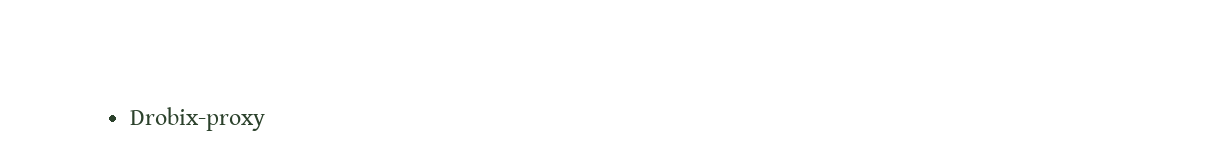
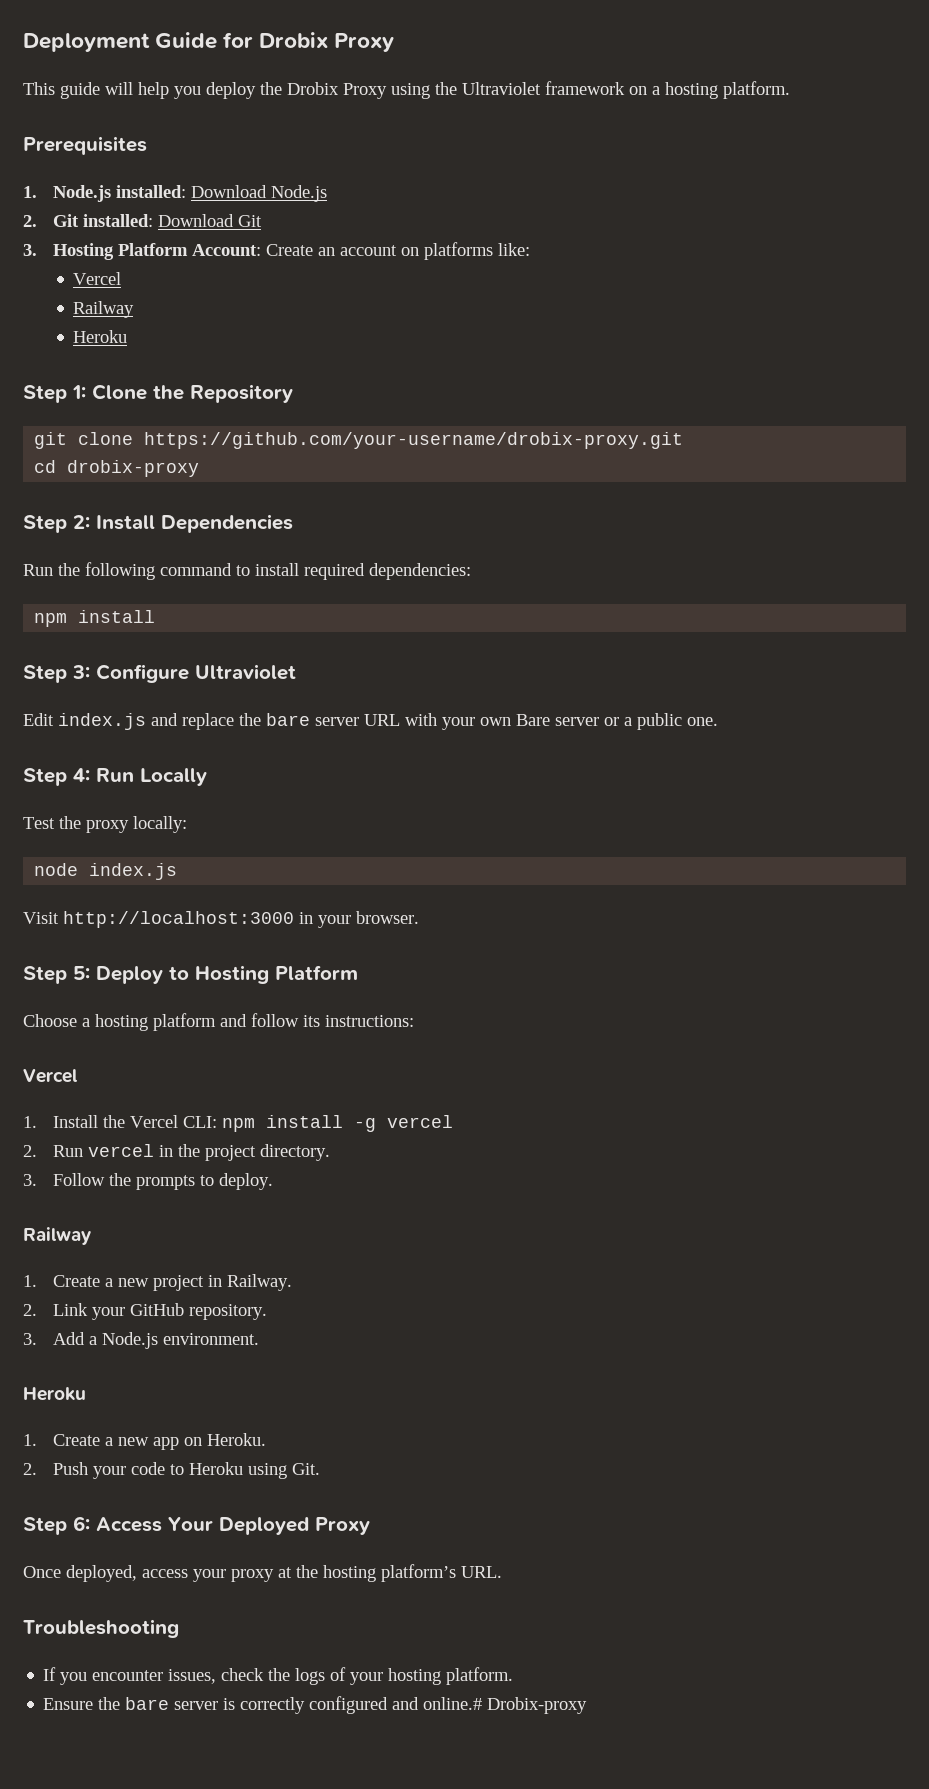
- Drobix-proxy
+ Deployment Guide for Drobix Proxy
+ This guide will help you deploy the Drobix Proxy using the Ultraviolet framework on a hosting platform.
+ Prerequisites
+ 1. Node.js installed: Download Node.js
+ 2. Git installed: Download Git
+ 3. Hosting Platform Account: Create an account on platforms like:
+ Vercel
+ Railway
+ Heroku
+ Step 1: Clone the Repository
+ git clone https://github.com/your-username/drobix-proxy.git
+ cd drobix-proxy
+ Step 2: Install Dependencies
+ Run the following command to install required dependencies:
+ npm install
+ Step 3: Configure Ultraviolet
+ Edit index.js and replace the bare server URL with your own Bare server or a public one.
+ Step 4: Run Locally
+ Test the proxy locally:
+ node index.js
+ Visit http://localhost:3000 in your browser.
+ Step 5: Deploy to Hosting Platform
+ Choose a hosting platform and follow its instructions:
+ Vercel
+ 1. Install the Vercel CLI: npm install -g vercel
+ 2. Run vercel in the project directory.
+ 3. Follow the prompts to deploy.
+ Railway
+ 1. Create a new project in Railway.
+ 2. Link your GitHub repository.
+ 3. Add a Node.js environment.
+ Heroku
+ 1. Create a new app on Heroku.
+ 2. Push your code to Heroku using Git.
+ Step 6: Access Your Deployed Proxy
+ Once deployed, access your proxy at the hosting platform’s URL.
+ Troubleshooting
+ If you encounter issues, check the logs of your hosting platform.
+ Ensure the bare server is correctly configured and online.# Drobix-proxy

